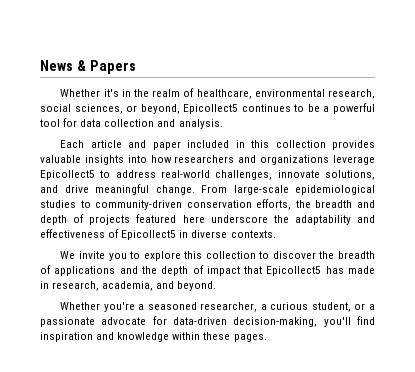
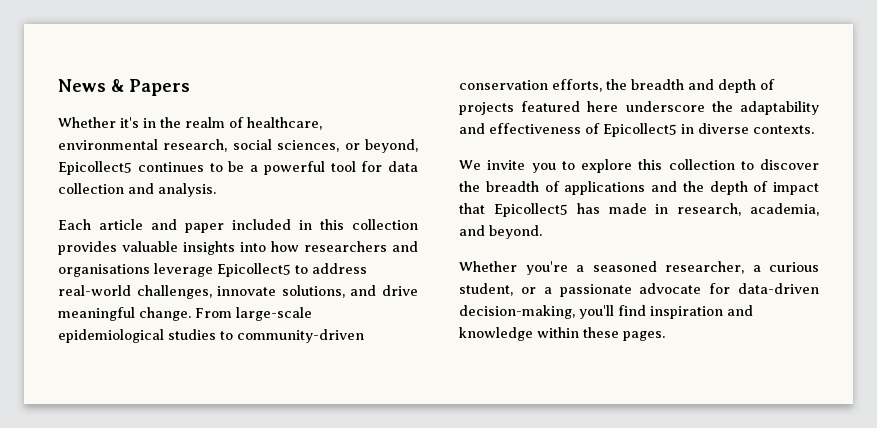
- Each article and paper included in this collection provides valuable insights into how researchers and organizations leverage Epicollect5 to address real-world challenges, innovate solutions, and drive meaningful change.
+ Each article and paper included in this collection provides valuable insights into how researchers and organisations leverage Epicollect5 to address real-world challenges, innovate solutions, and drive meaningful change.

